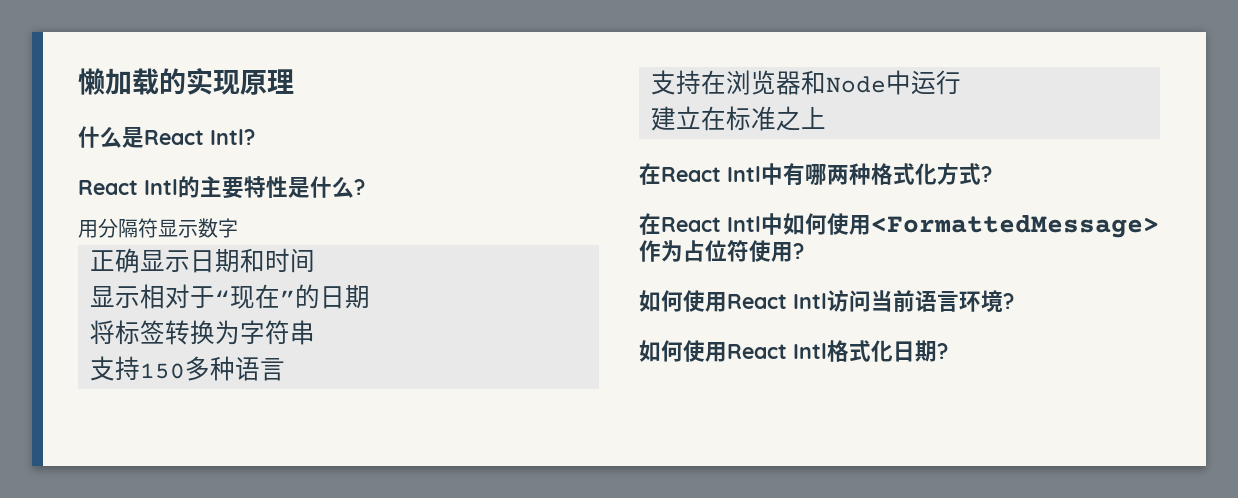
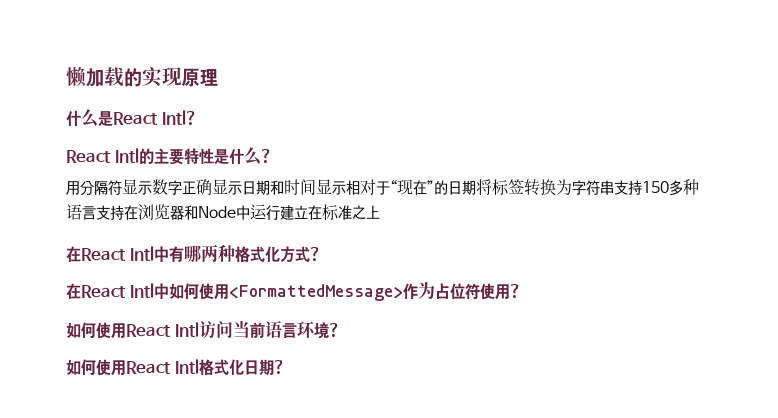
- 用分隔符显示数字
- 正确显示日期和时间
- 显示相对于“现在”的日期
- 将标签转换为字符串
- 支持150多种语言
- 支持在浏览器和Node中运行
- 建立在标准之上
+ 用分隔符显示数字正确显示日期和时间显示相对于“现在”的日期将标签转换为字符串支持150多种语言支持在浏览器和Node中运行建立在标准之上

